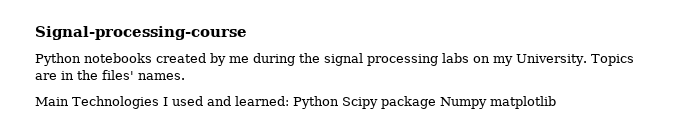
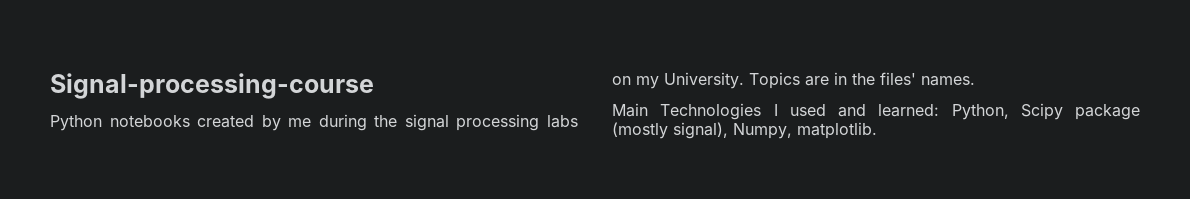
- Main Technologies I used and learned: Python Scipy package Numpy matplotlib
+ Main Technologies I used and learned: Python, Scipy package (mostly signal), Numpy, matplotlib.

